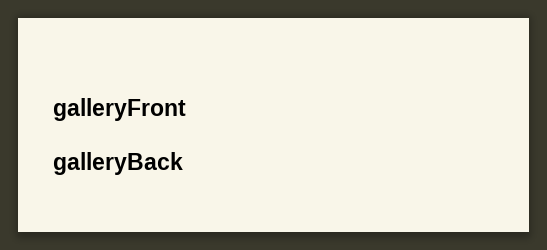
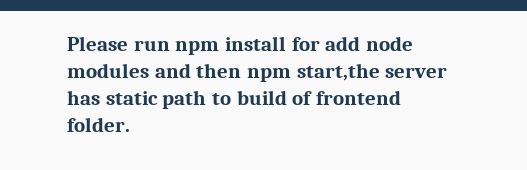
- galleryFront
- galleryBack
+ Please run npm install for add node modules and then npm start,the server has static path to build of frontend folder.

